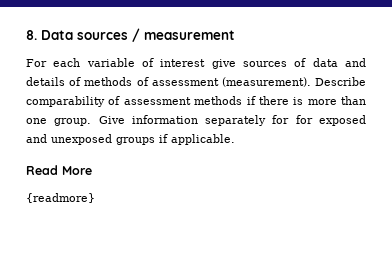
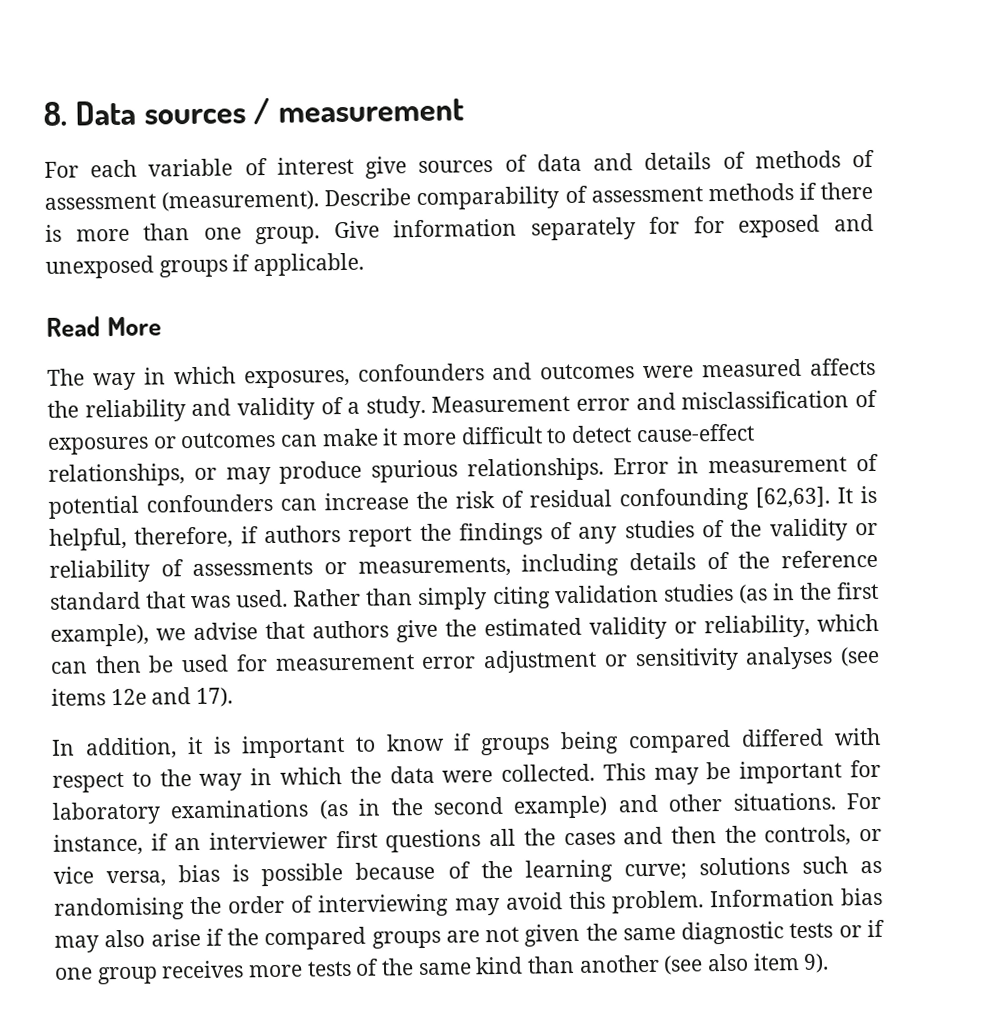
- {readmore}
+ The way in which exposures, confounders and outcomes were measured affects the reliability and validity of a study. Measurement error and misclassification of exposures or outcomes can make it more difficult to detect cause-effect relationships, or may produce spurious relationships. Error in measurement of potential confounders can increase the risk of residual confounding [62,63]. It is helpful, therefore, if authors report the findings of any studies of the validity or reliability of assessments or measurements, including details of the reference standard that was used. Rather than simply citing validation studies (as in the first example), we advise that authors give the estimated validity or reliability, which can then be used for measurement error adjustment or sensitivity analyses (see items 12e and 17).
+ In addition, it is important to know if groups being compared differed with respect to the way in which the data were collected. This may be important for laboratory examinations (as in the second example) and other situations. For instance, if an interviewer first questions all the cases and then the controls, or vice versa, bias is possible because of the learning curve; solutions such as randomising the order of interviewing may avoid this problem. Information bias may also arise if the compared groups are not given the same diagnostic tests or if one group receives more tests of the same kind than another (see also item 9).

